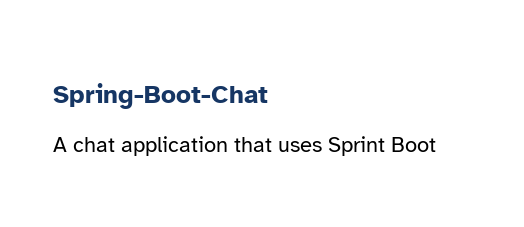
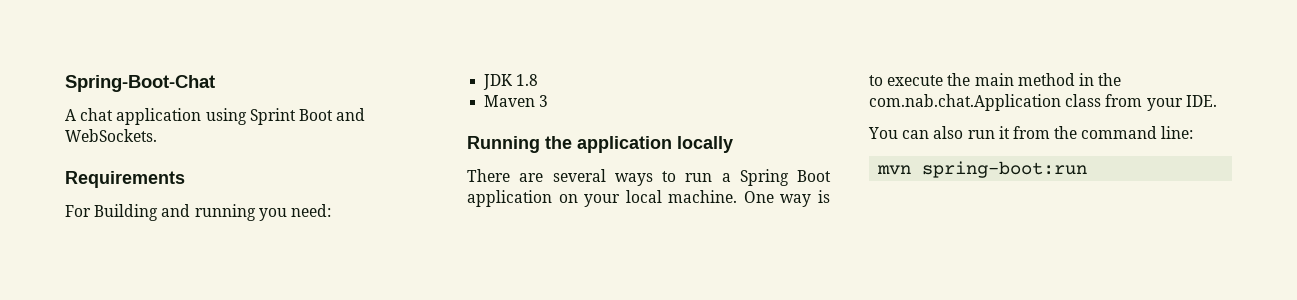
- A chat application that uses Sprint Boot
+ A chat application using Sprint Boot and WebSockets.
+ Requirements
+ For Building and running you need:
+ JDK 1.8
+ Maven 3
+ Running the application locally
+ There are several ways to run a Spring Boot application on your local machine. One way is to execute the main method in the com.nab.chat.Application class from your IDE.
+ You can also run it from the command line:
+ mvn spring-boot:run

